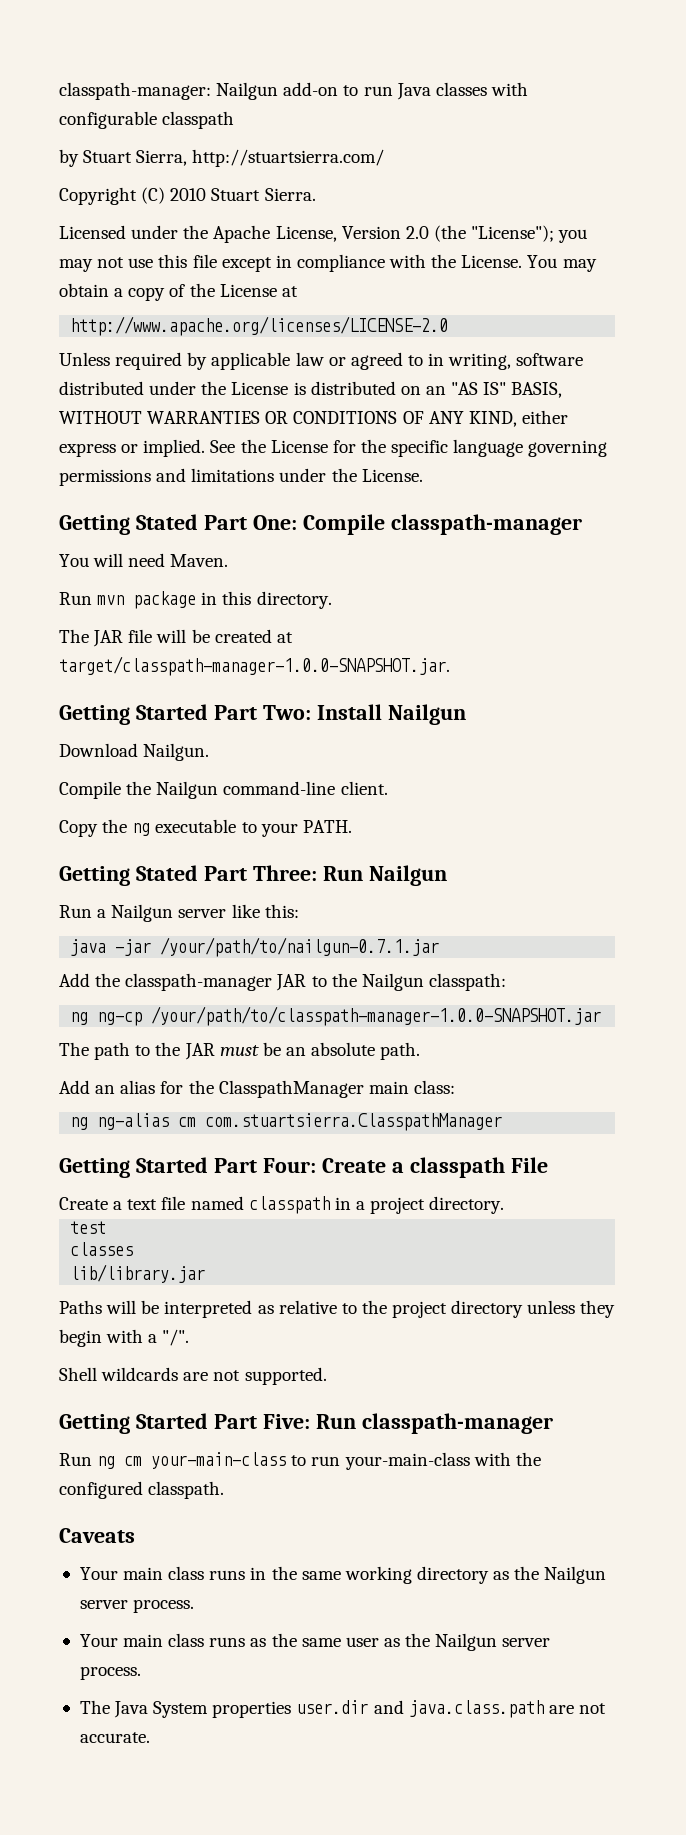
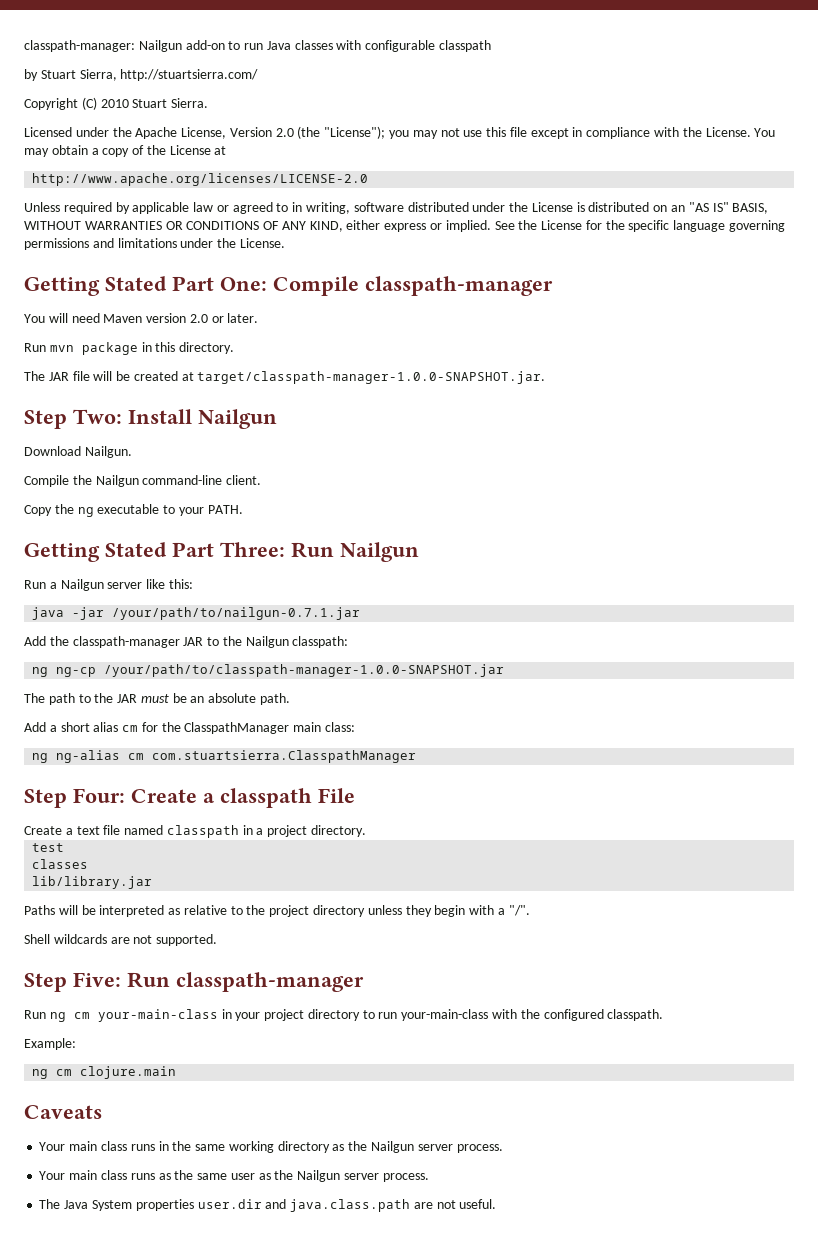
- You will need Maven.
+ You will need Maven version 2.0 or later.
- Getting Started Part Two: Install Nailgun
+ Step Two: Install Nailgun
- Add an alias for the ClasspathManager main class:
+ Add a short alias cm for the ClasspathManager main class:
- Getting Started Part Four: Create a classpath File
+ Step Four: Create a classpath File
- Getting Started Part Five: Run classpath-manager
+ Step Five: Run classpath-manager
- Run ng cm your-main-class to run your-main-class with the configured classpath.
+ Run ng cm your-main-class in your project directory to run your-main-class with the configured classpath.
+ Example:
+ ng cm clojure.main
- The Java System properties user.dir and java.class.path are not accurate.
+ The Java System properties user.dir and java.class.path are not useful.

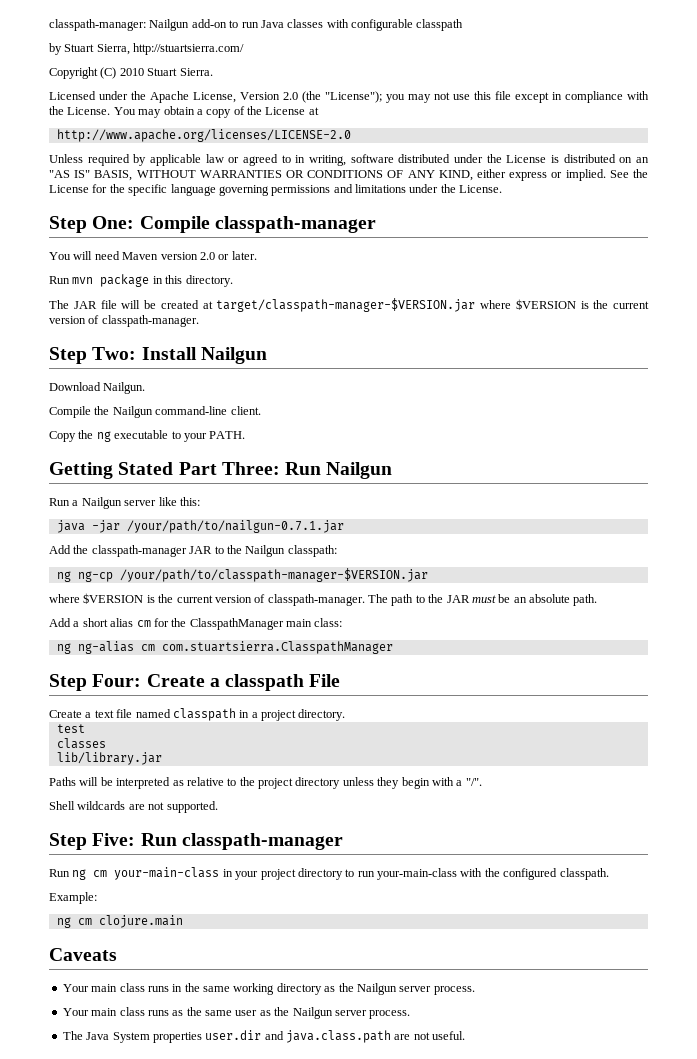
- Getting Stated Part One: Compile classpath-manager
+ Step One: Compile classpath-manager
- The JAR file will be created at target/classpath-manager-1.0.0-SNAPSHOT.jar.
+ The JAR file will be created at target/classpath-manager-$VERSION.jar where $VERSION is the current version of classpath-manager.
- ng ng-cp /your/path/to/classpath-manager-1.0.0-SNAPSHOT.jar
- The path to the JAR must be an absolute path.
+ ng ng-cp /your/path/to/classpath-manager-$VERSION.jar
+ where $VERSION is the current version of classpath-manager. The path to the JAR must be an absolute path.

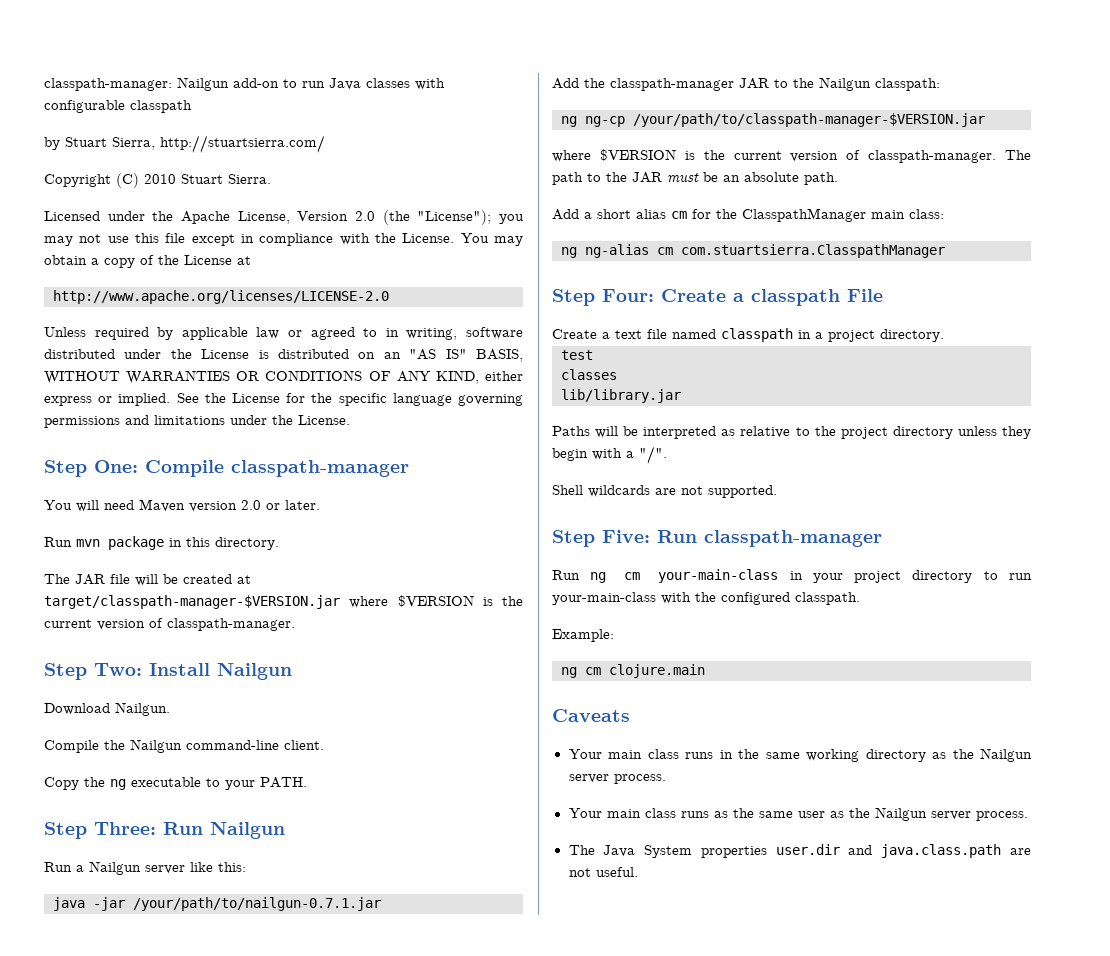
- Getting Stated Part Three: Run Nailgun
+ Step Three: Run Nailgun

